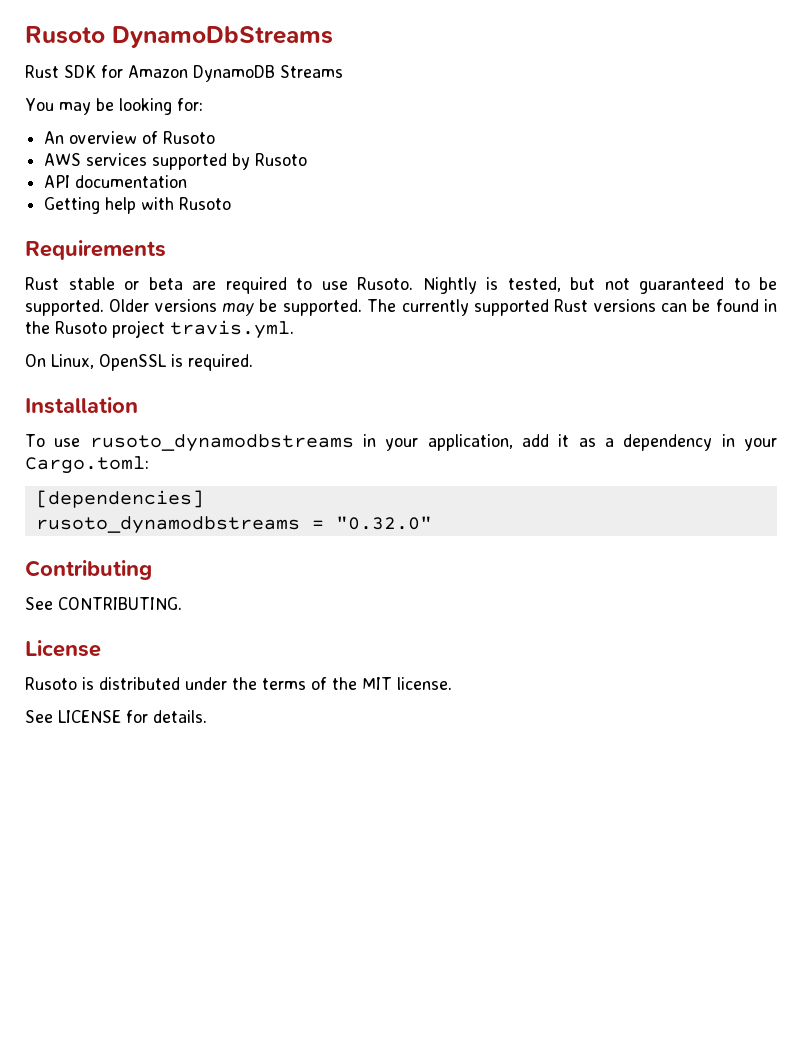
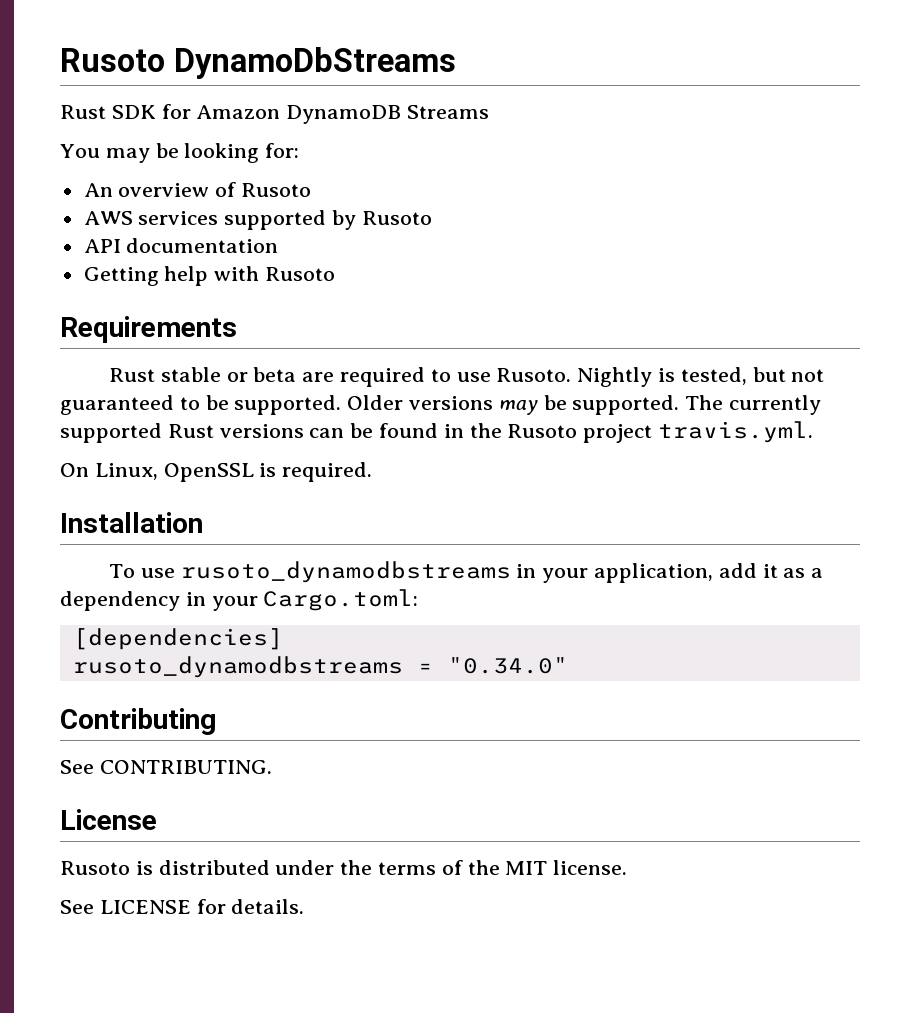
- rusoto_dynamodbstreams = "0.32.0"
+ rusoto_dynamodbstreams = "0.34.0"

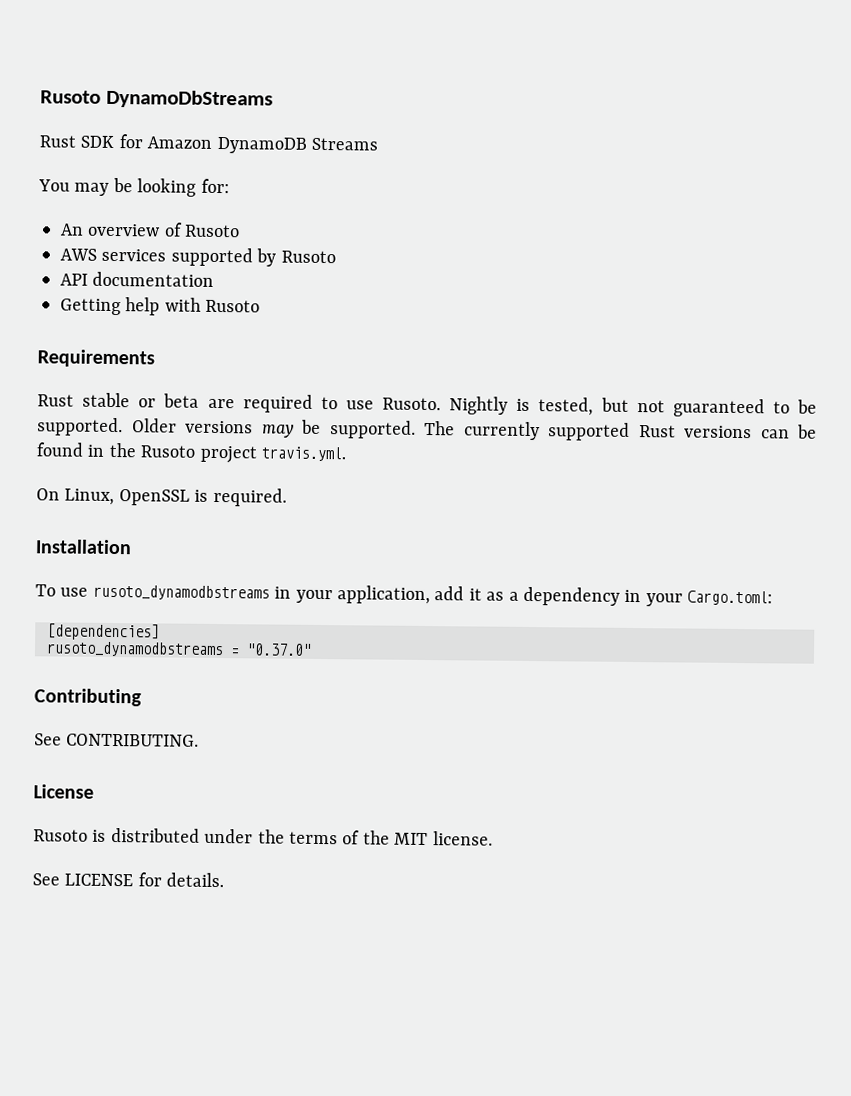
- rusoto_dynamodbstreams = "0.34.0"
+ rusoto_dynamodbstreams = "0.37.0"

